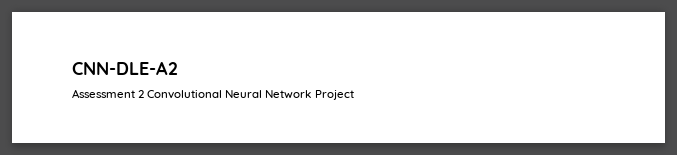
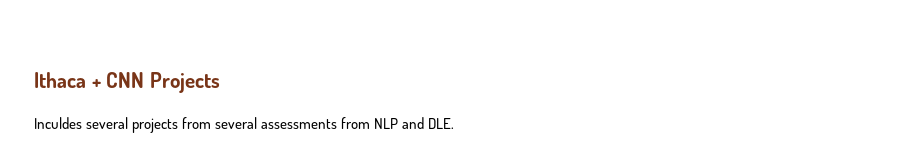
- CNN-DLE-A2
- Assessment 2 Convolutional Neural Network Project
+ Ithaca + CNN Projects
+ Inculdes several projects from several assessments from NLP and DLE.

